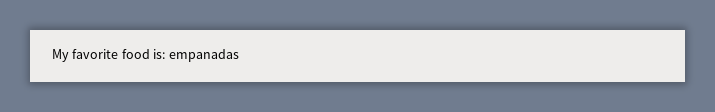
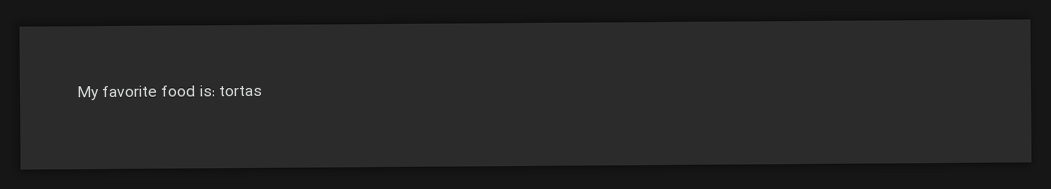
- My favorite food is: empanadas
+ My favorite food is: tortas

